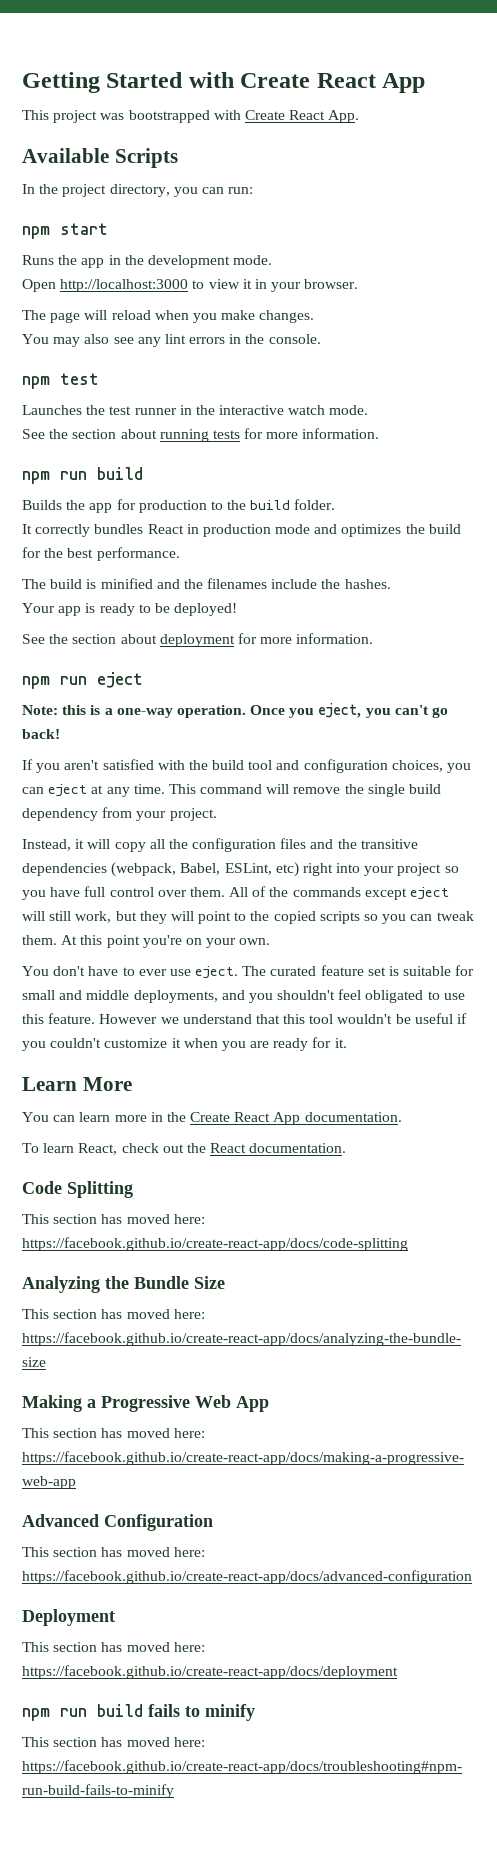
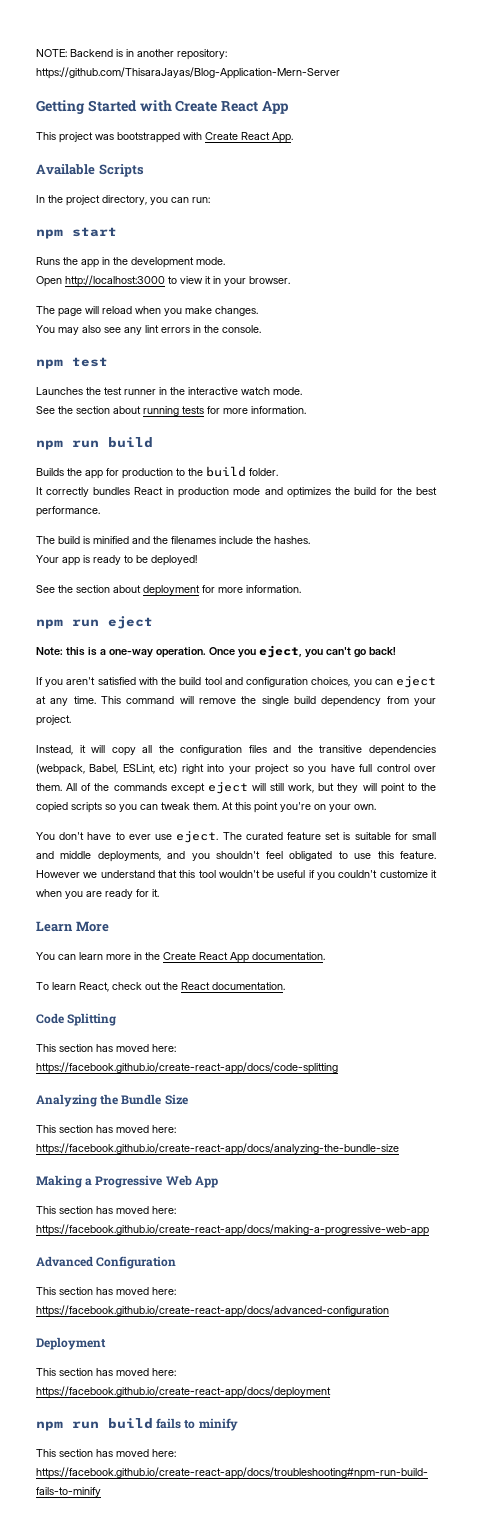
+ NOTE: Backend is in another repository: https://github.com/ThisaraJayas/Blog-Application-Mern-Server

